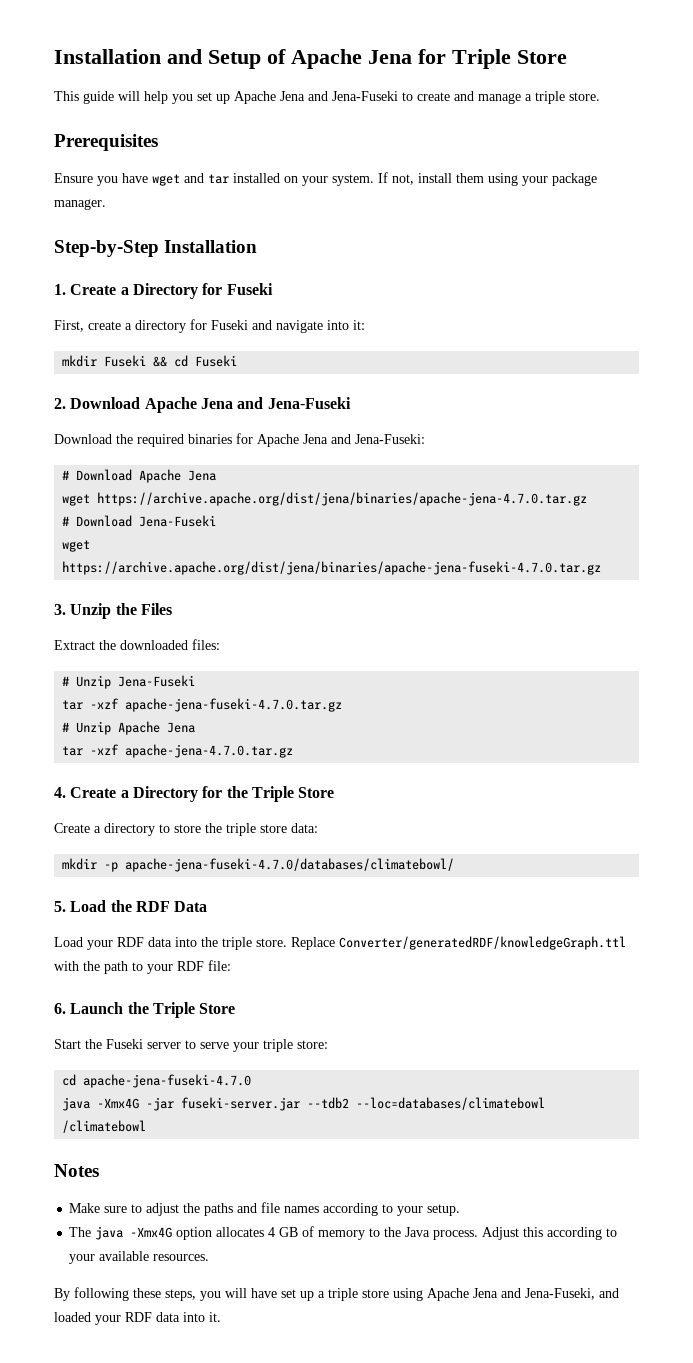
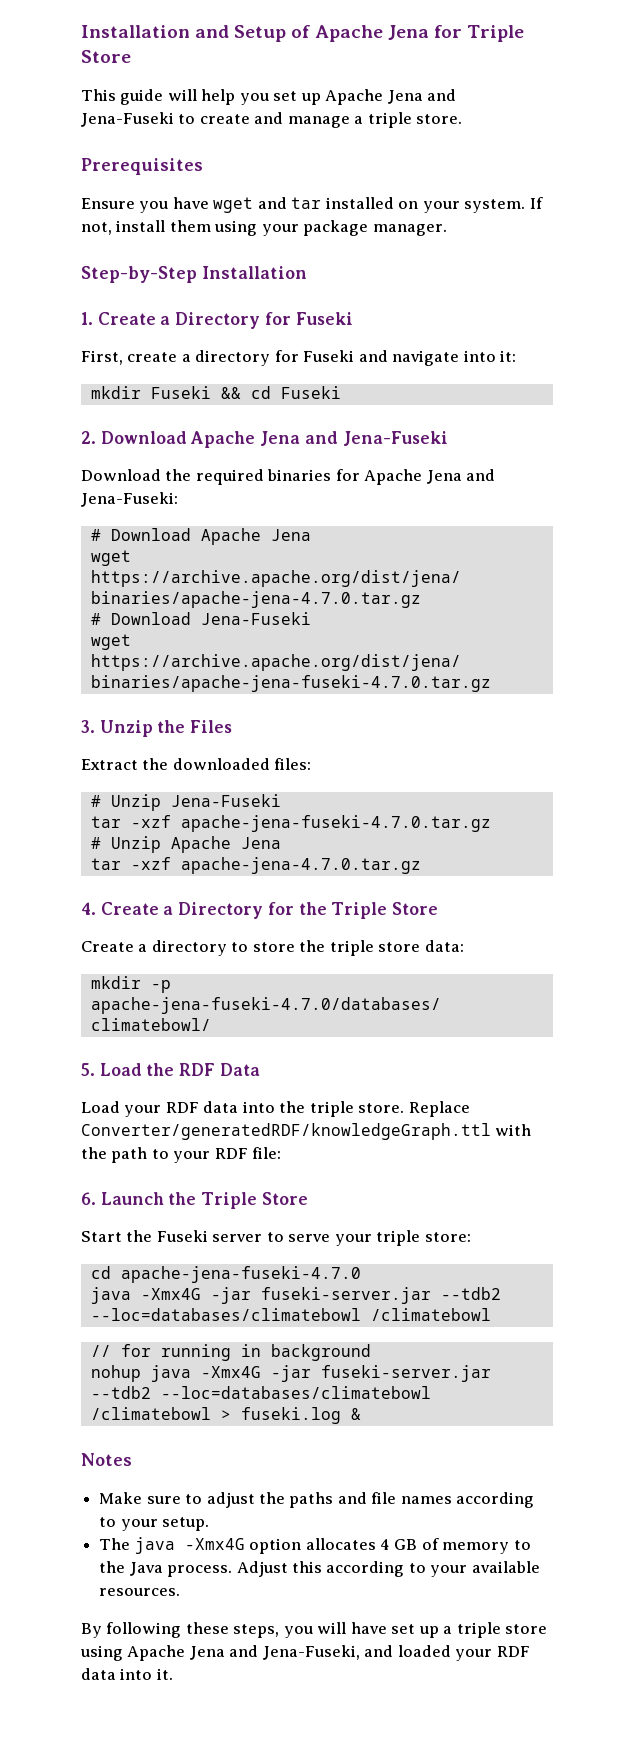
+ // for running in background
+ nohup java -Xmx4G -jar fuseki-server.jar --tdb2 --loc=databases/climatebowl /climatebowl > fuseki.log &

